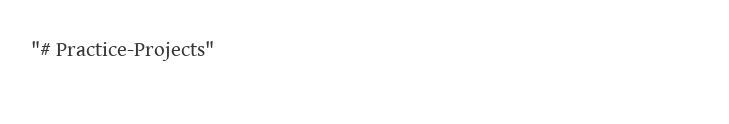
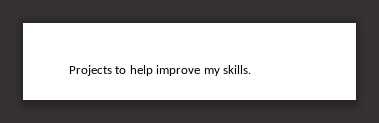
- "# Practice-Projects"
+ Projects to help improve my skills.

